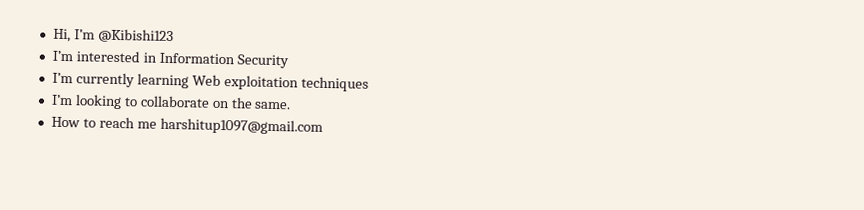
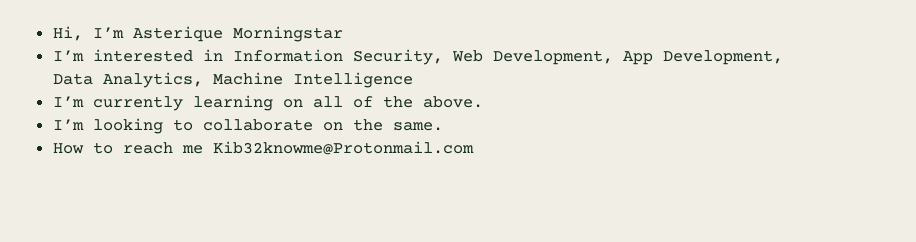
- Hi, I’m @Kibishi123
+ Hi, I’m Asterique Morningstar
- I’m interested in Information Security
- I’m currently learning Web exploitation techniques
+ I’m interested in Information Security, Web Development, App Development, Data Analytics, Machine Intelligence
+ I’m currently learning on all of the above.
- How to reach me harshitup1097@gmail.com
+ How to reach me Kib32knowme@Protonmail.com

